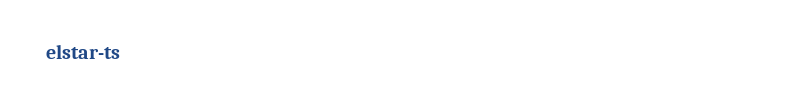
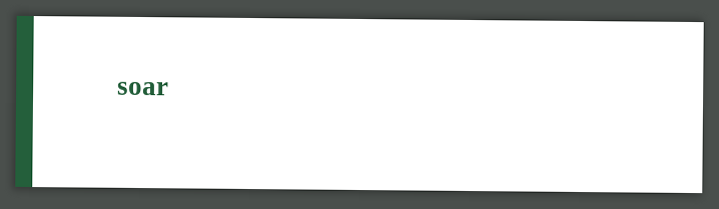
- elstar-ts
+ soar

